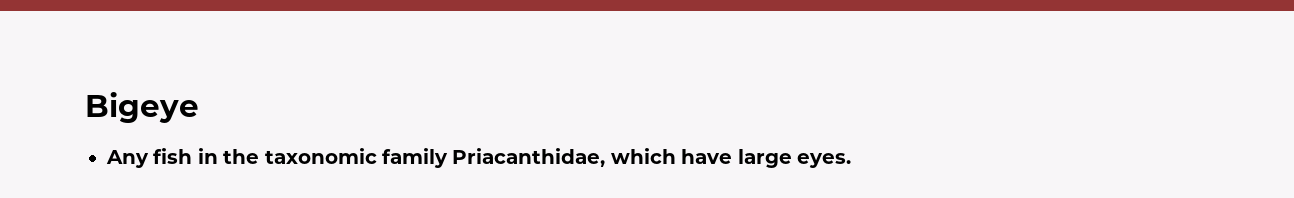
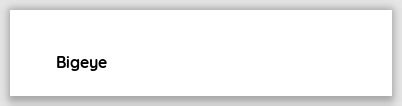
- Any fish in the taxonomic family Priacanthidae, which have large eyes.

